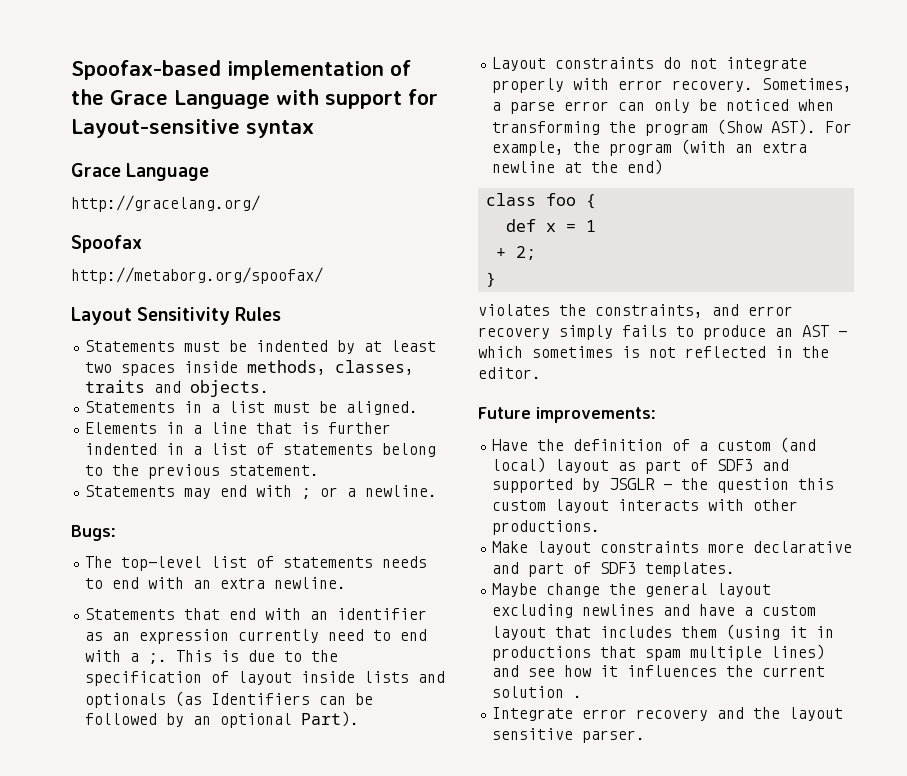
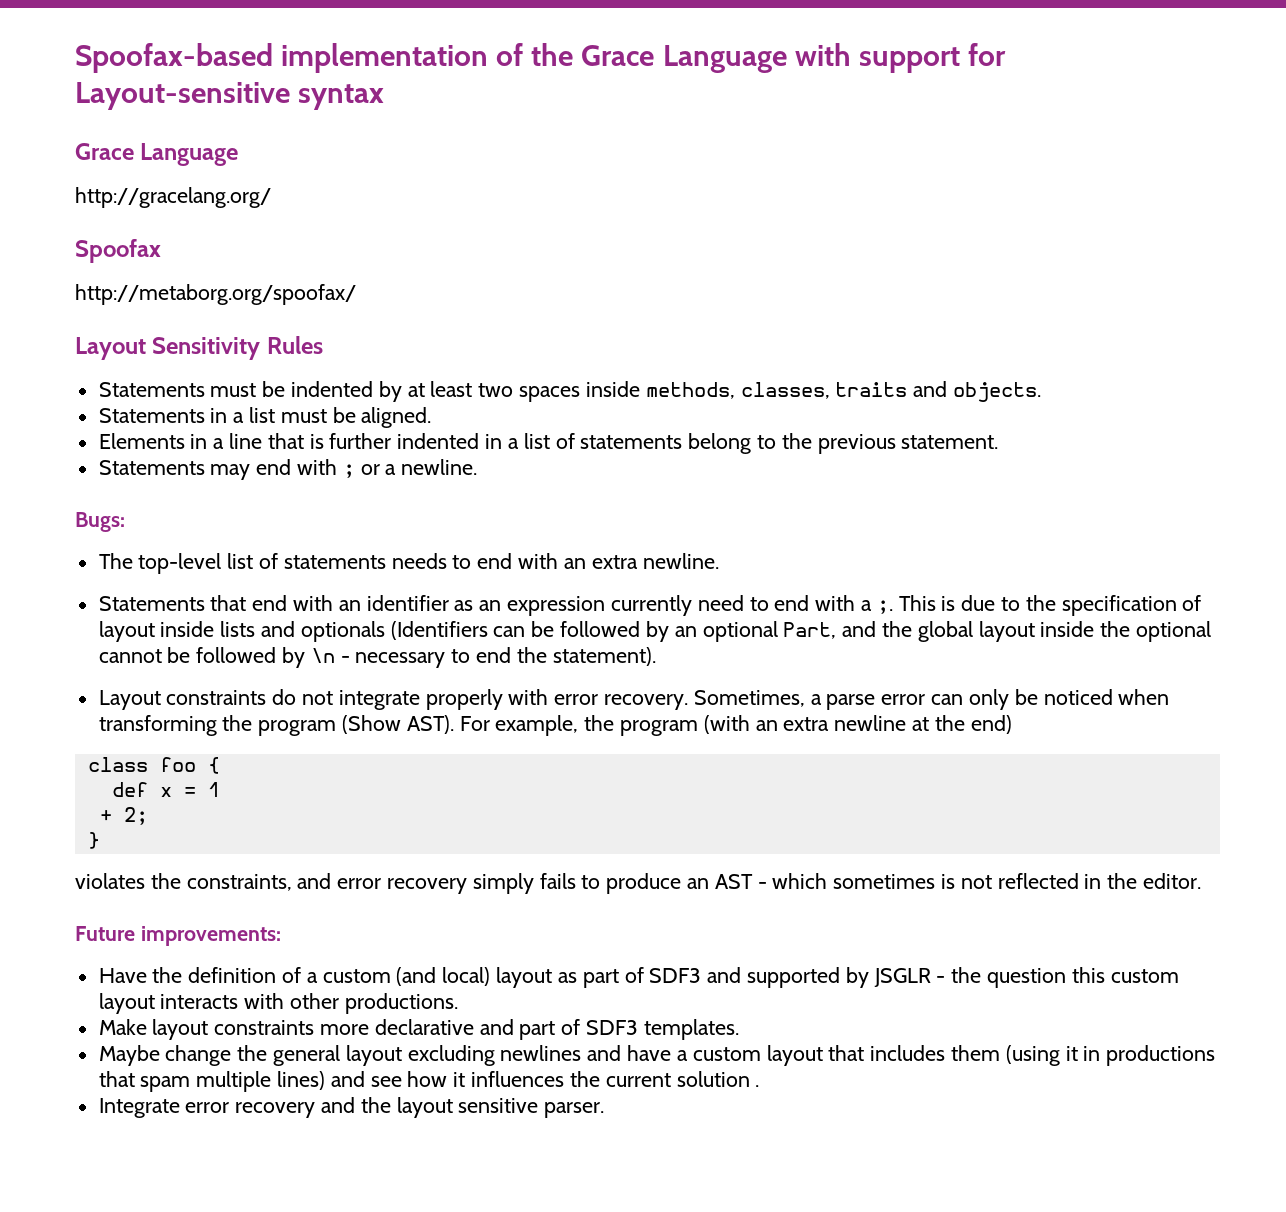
- This is due to the specification of layout inside lists and optionals (as Identifiers can be followed by an optional Part).
+ This is due to the specification of layout inside lists and optionals (Identifiers can be followed by an optional Part, and the global layout inside the optional cannot be followed by \n - necessary to end the statement).

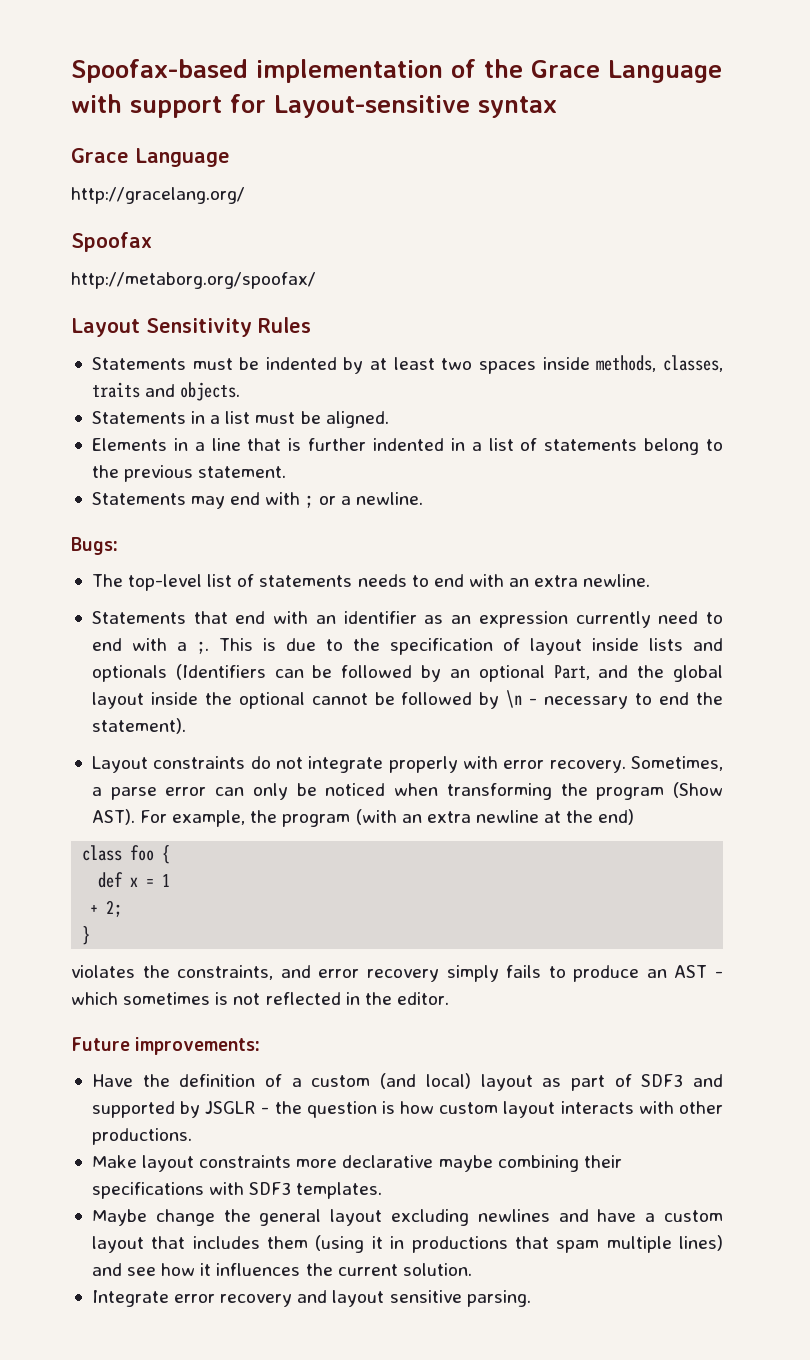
- Have the definition of a custom (and local) layout as part of SDF3 and supported by JSGLR - the question this custom layout interacts with other productions.
+ Have the definition of a custom (and local) layout as part of SDF3 and supported by JSGLR - the question is how custom layout interacts with other productions.
- Make layout constraints more declarative and part of SDF3 templates.
+ Make layout constraints more declarative maybe combining their specifications with SDF3 templates.
- Maybe change the general layout excluding newlines and have a custom layout that includes them (using it in productions that spam multiple lines) and see how it influences the current solution .
+ Maybe change the general layout excluding newlines and have a custom layout that includes them (using it in productions that spam multiple lines) and see how it influences the current solution.
- Integrate error recovery and the layout sensitive parser.
+ Integrate error recovery and layout sensitive parsing.

